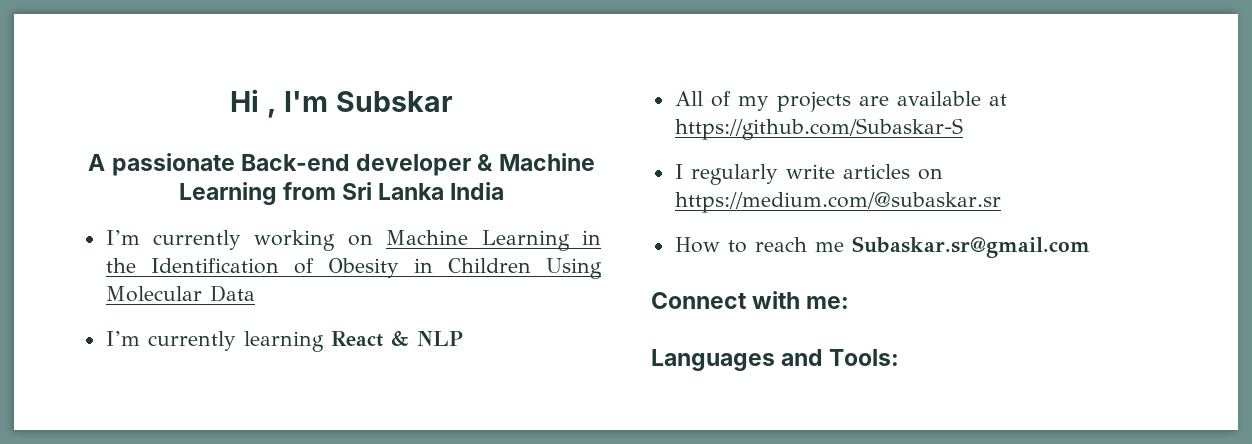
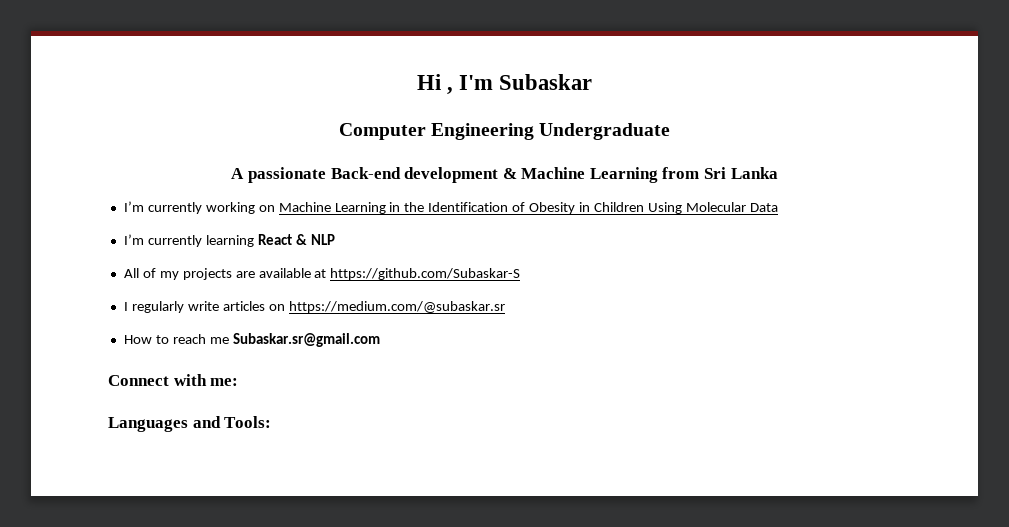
- Hi , I'm Subskar
+ Hi , I'm Subaskar
+ Computer Engineering Undergraduate
- A passionate Back-end developer & Machine Learning from Sri Lanka India
+ A passionate Back-end development & Machine Learning from Sri Lanka

